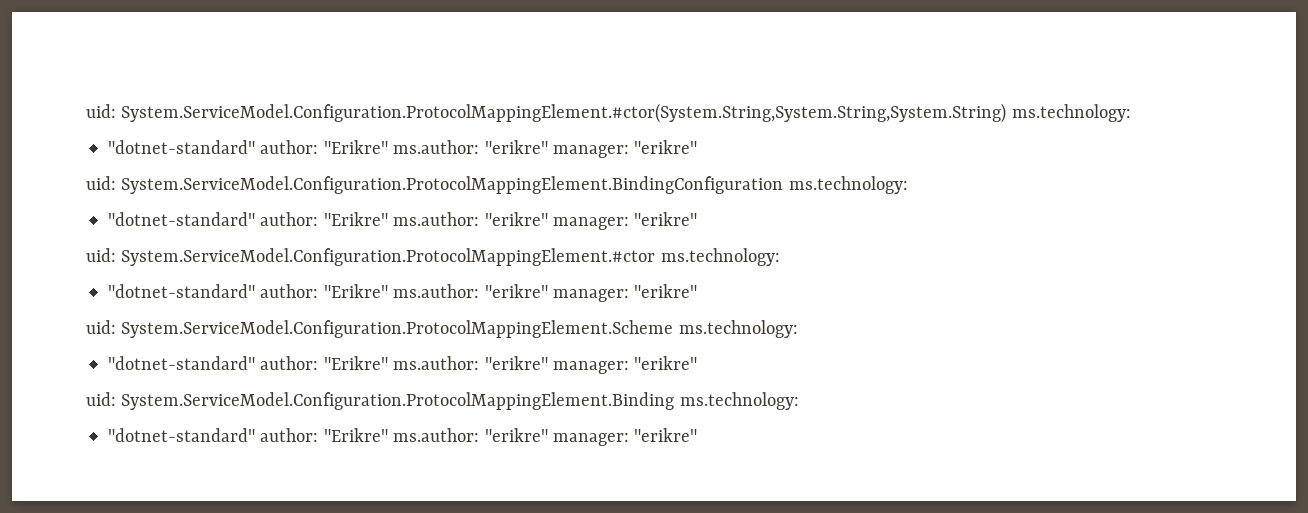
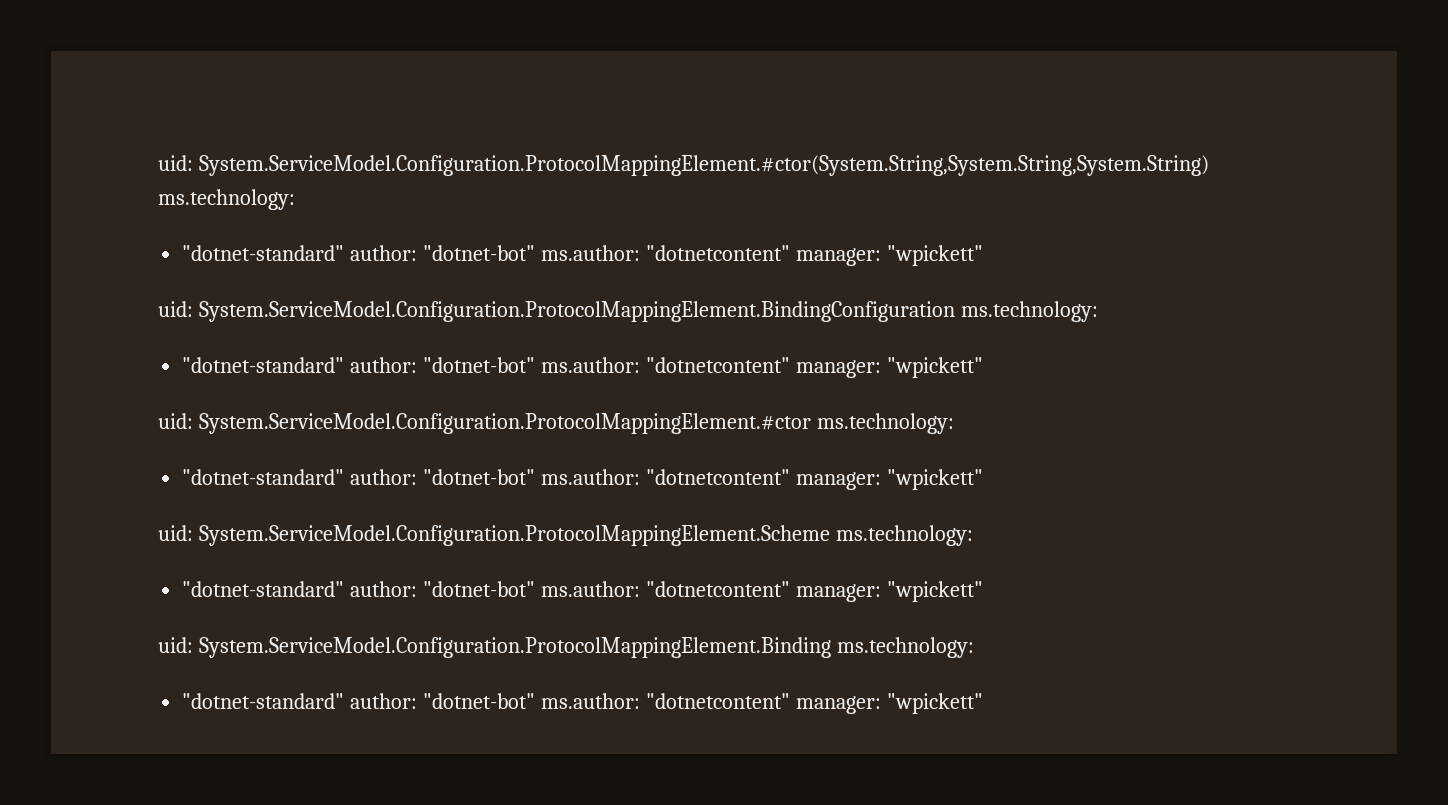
  uid: System.ServiceModel.Configuration.ProtocolMappingElement.#ctor(System.String,System.String,System.String) ms.technology:
- "dotnet-standard" author: "Erikre" ms.author: "erikre" manager: "erikre"
+ "dotnet-standard" author: "dotnet-bot" ms.author: "dotnetcontent" manager: "wpickett"
  uid: System.ServiceModel.Configuration.ProtocolMappingElement.BindingConfiguration ms.technology:
- "dotnet-standard" author: "Erikre" ms.author: "erikre" manager: "erikre"
+ "dotnet-standard" author: "dotnet-bot" ms.author: "dotnetcontent" manager: "wpickett"
  uid: System.ServiceModel.Configuration.ProtocolMappingElement.#ctor ms.technology:
- "dotnet-standard" author: "Erikre" ms.author: "erikre" manager: "erikre"
+ "dotnet-standard" author: "dotnet-bot" ms.author: "dotnetcontent" manager: "wpickett"
  uid: System.ServiceModel.Configuration.ProtocolMappingElement.Scheme ms.technology:
- "dotnet-standard" author: "Erikre" ms.author: "erikre" manager: "erikre"
+ "dotnet-standard" author: "dotnet-bot" ms.author: "dotnetcontent" manager: "wpickett"
  uid: System.ServiceModel.Configuration.ProtocolMappingElement.Binding ms.technology:
- "dotnet-standard" author: "Erikre" ms.author: "erikre" manager: "erikre"
+ "dotnet-standard" author: "dotnet-bot" ms.author: "dotnetcontent" manager: "wpickett"

